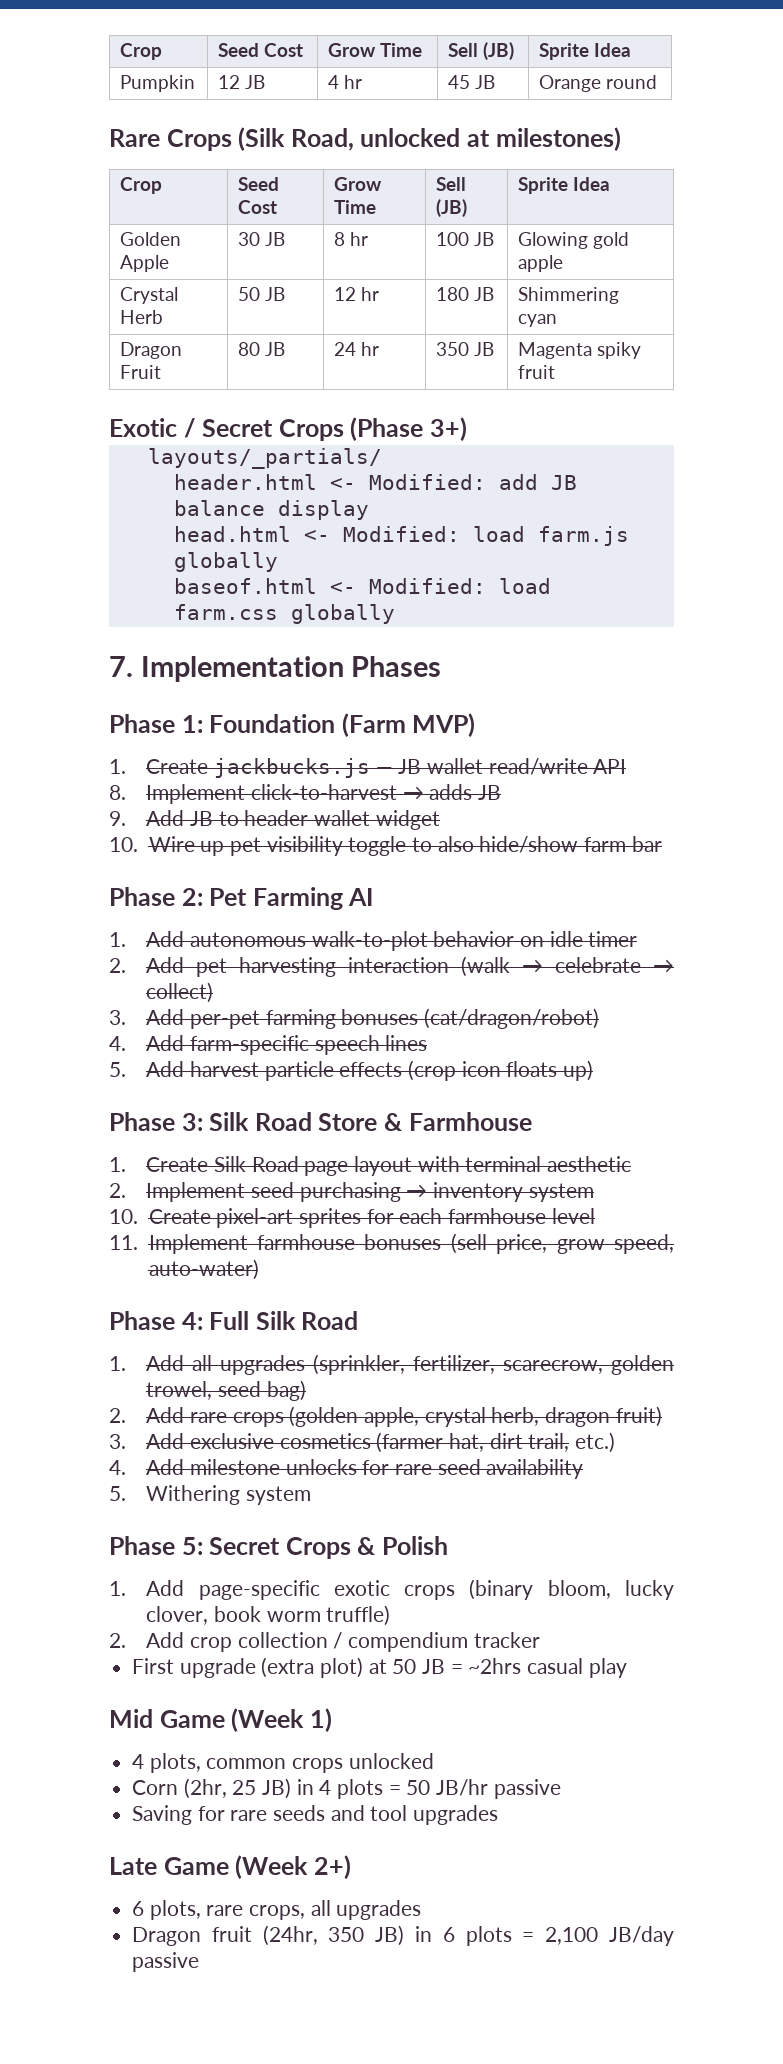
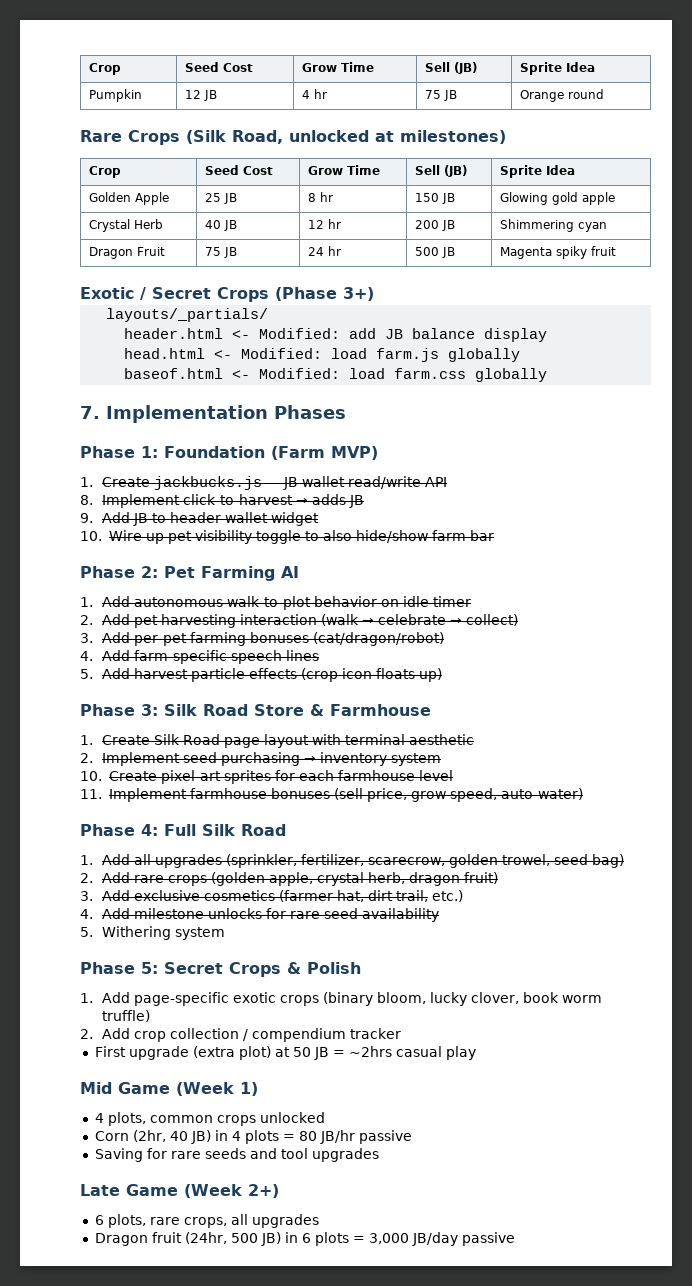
- Pumpkin | 12 JB | 4 hr | 45 JB | Orange round
+ Pumpkin | 12 JB | 4 hr | 75 JB | Orange round
- Golden Apple | 30 JB | 8 hr | 100 JB | Glowing gold apple
+ Golden Apple | 25 JB | 8 hr | 150 JB | Glowing gold apple
- Crystal Herb | 50 JB | 12 hr | 180 JB | Shimmering cyan
+ Crystal Herb | 40 JB | 12 hr | 200 JB | Shimmering cyan
- Dragon Fruit | 80 JB | 24 hr | 350 JB | Magenta spiky fruit
+ Dragon Fruit | 75 JB | 24 hr | 500 JB | Magenta spiky fruit
- Corn (2hr, 25 JB) in 4 plots = 50 JB/hr passive
+ Corn (2hr, 40 JB) in 4 plots = 80 JB/hr passive
- Dragon fruit (24hr, 350 JB) in 6 plots = 2,100 JB/day passive
+ Dragon fruit (24hr, 500 JB) in 6 plots = 3,000 JB/day passive

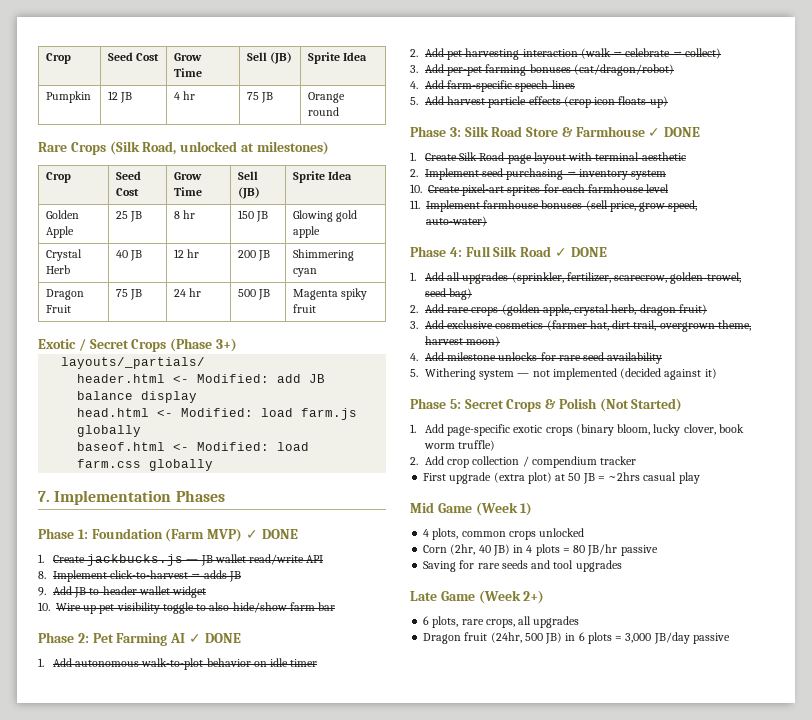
- Phase 1: Foundation (Farm MVP)
+ Phase 1: Foundation (Farm MVP) ✓ DONE
- Phase 2: Pet Farming AI
+ Phase 2: Pet Farming AI ✓ DONE
- Phase 3: Silk Road Store & Farmhouse
+ Phase 3: Silk Road Store & Farmhouse ✓ DONE
- Phase 4: Full Silk Road
+ Phase 4: Full Silk Road ✓ DONE
- 3. Add exclusive cosmetics (farmer hat, dirt trail, etc.)
+ 3. Add exclusive cosmetics (farmer hat, dirt trail, overgrown theme, harvest moon)
- 5. Withering system
+ 5. Withering system — not implemented (decided against it)
- Phase 5: Secret Crops & Polish
+ Phase 5: Secret Crops & Polish (Not Started)

